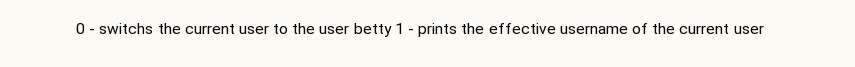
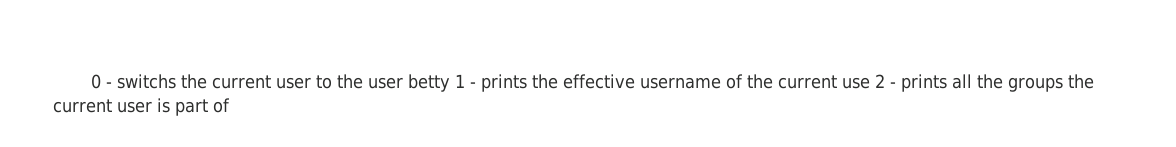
- 0 - switchs the current user to the user betty 1 - prints the effective username of the current user
+ 0 - switchs the current user to the user betty 1 - prints the effective username of the current use 2 - prints all the groups the current user is part of

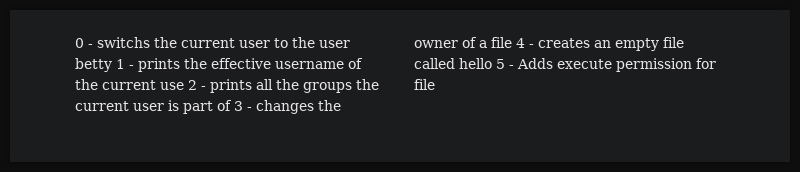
- 0 - switchs the current user to the user betty 1 - prints the effective username of the current use 2 - prints all the groups the current user is part of
+ 0 - switchs the current user to the user betty 1 - prints the effective username of the current use 2 - prints all the groups the current user is part of 3 - changes the owner of a file 4 - creates an empty file called hello 5 - Adds execute permission for file

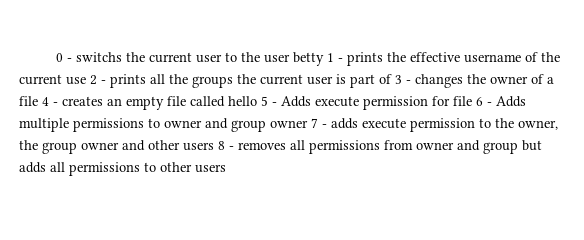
- 0 - switchs the current user to the user betty 1 - prints the effective username of the current use 2 - prints all the groups the current user is part of 3 - changes the owner of a file 4 - creates an empty file called hello 5 - Adds execute permission for file
+ 0 - switchs the current user to the user betty 1 - prints the effective username of the current use 2 - prints all the groups the current user is part of 3 - changes the owner of a file 4 - creates an empty file called hello 5 - Adds execute permission for file 6 - Adds multiple permissions to owner and group owner 7 - adds execute permission to the owner, the group owner and other users 8 - removes all permissions from owner and group but adds all permissions to other users

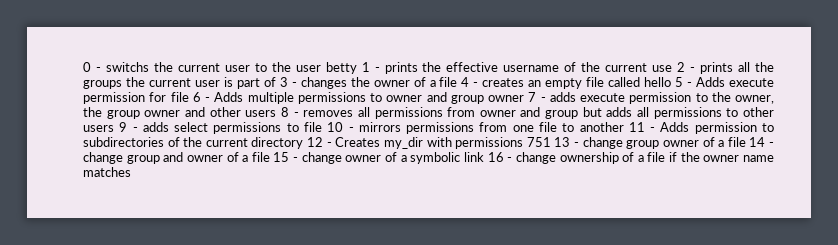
- 0 - switchs the current user to the user betty 1 - prints the effective username of the current use 2 - prints all the groups the current user is part of 3 - changes the owner of a file 4 - creates an empty file called hello 5 - Adds execute permission for file 6 - Adds multiple permissions to owner and group owner 7 - adds execute permission to the owner, the group owner and other users 8 - removes all permissions from owner and group but adds all permissions to other users
+ 0 - switchs the current user to the user betty 1 - prints the effective username of the current use 2 - prints all the groups the current user is part of 3 - changes the owner of a file 4 - creates an empty file called hello 5 - Adds execute permission for file 6 - Adds multiple permissions to owner and group owner 7 - adds execute permission to the owner, the group owner and other users 8 - removes all permissions from owner and group but adds all permissions to other users 9 - adds select permissions to file 10 - mirrors permissions from one file to another 11 - Adds permission to subdirectories of the current directory 12 - Creates my_dir with permissions 751 13 - change group owner of a file 14 - change group and owner of a file 15 - change owner of a symbolic link 16 - change ownership of a file if the owner name matches

